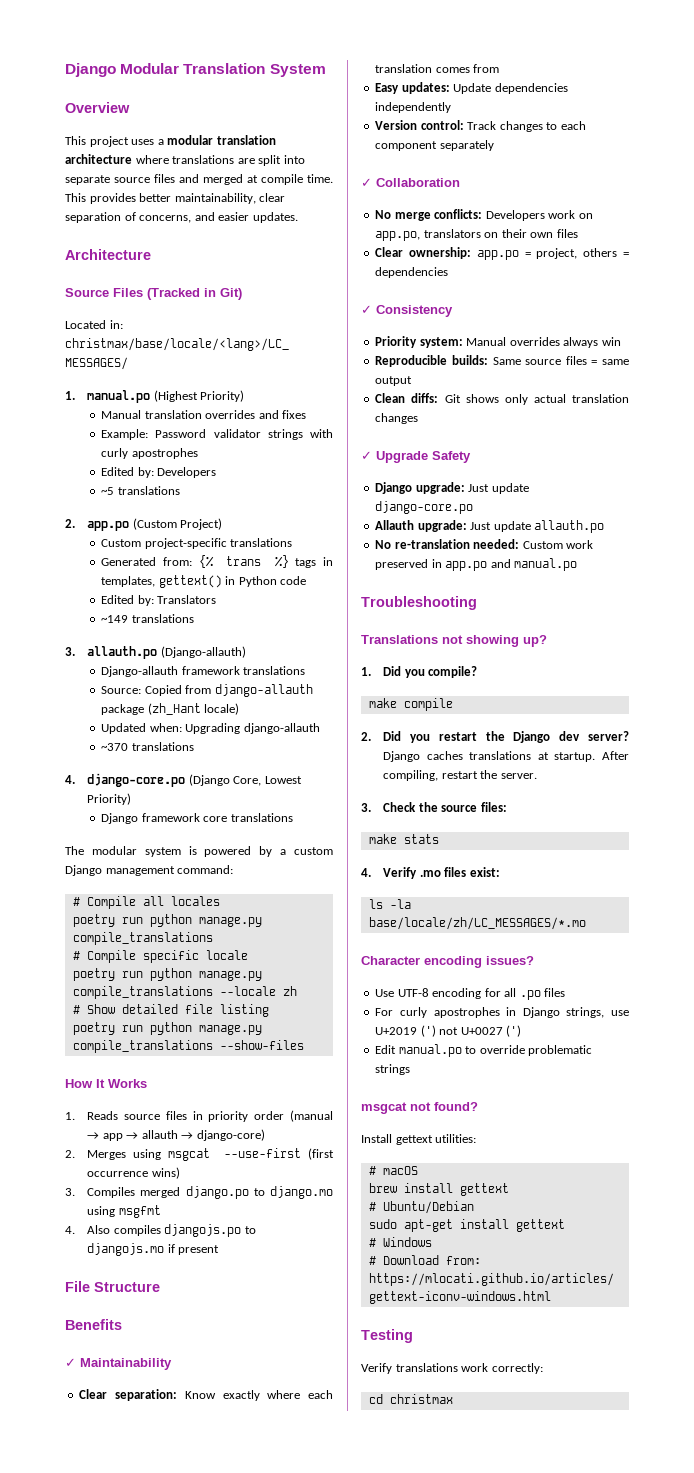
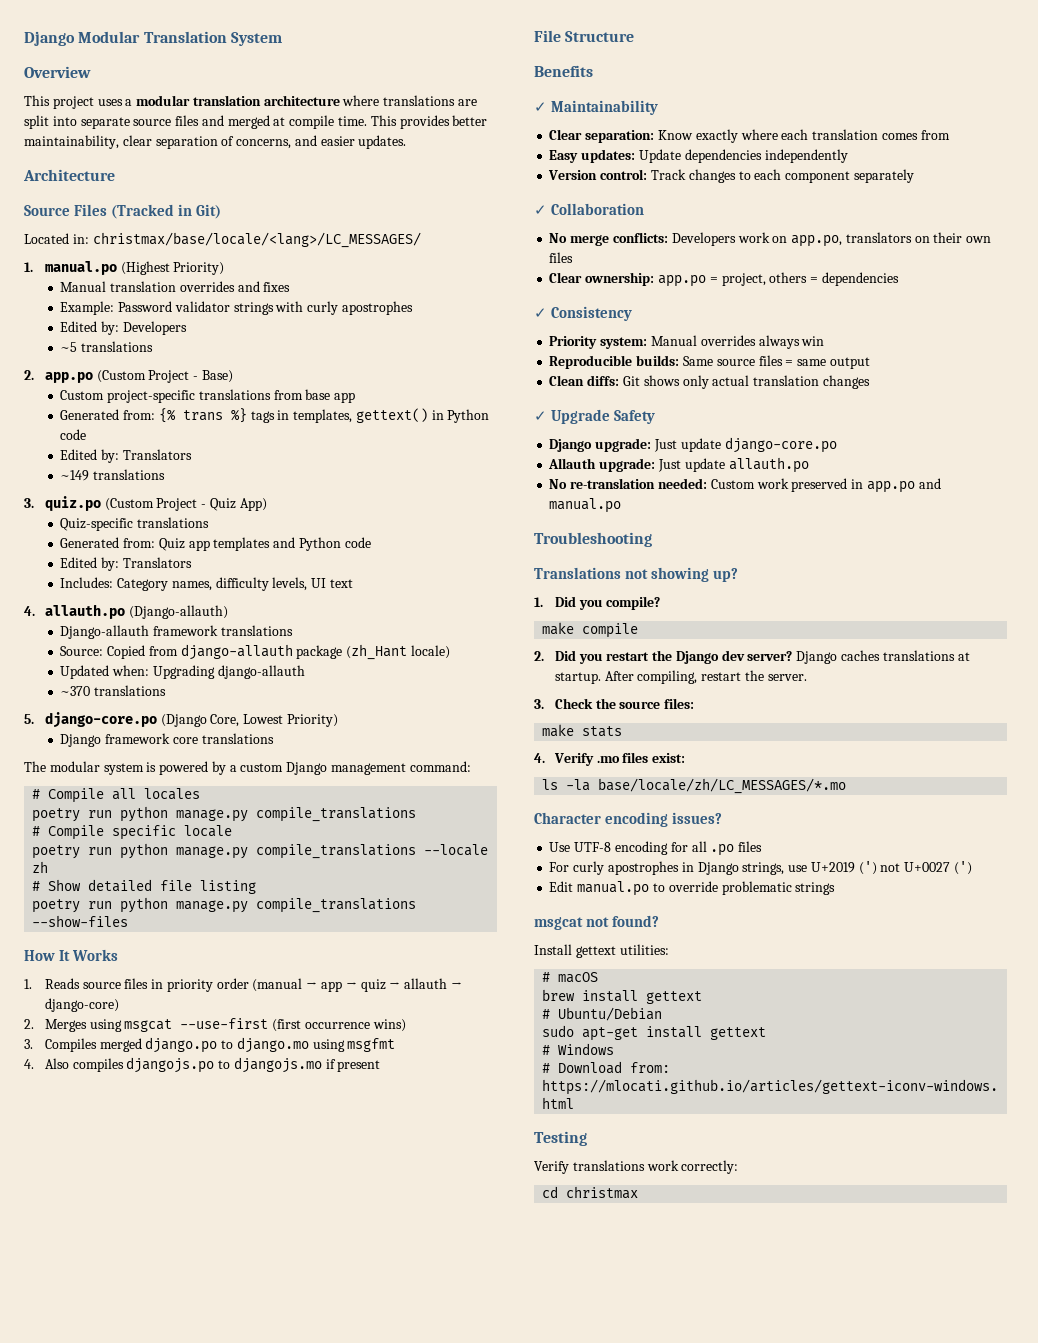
- 2. app.po (Custom Project)
+ 2. app.po (Custom Project - Base)
- Custom project-specific translations
+ Custom project-specific translations from base app
- 3. allauth.po (Django-allauth)
+ 3. quiz.po (Custom Project - Quiz App)
+ Quiz-specific translations
+ Generated from: Quiz app templates and Python code
+ Edited by: Translators
+ Includes: Category names, difficulty levels, UI text
+ 4. allauth.po (Django-allauth)
- 4. django-core.po (Django Core, Lowest Priority)
+ 5. django-core.po (Django Core, Lowest Priority)
- 1. Reads source files in priority order (manual → app → allauth → django-core)
+ 1. Reads source files in priority order (manual → app → quiz → allauth → django-core)

